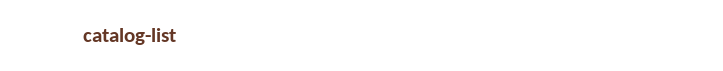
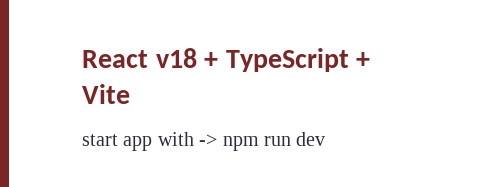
- catalog-list
+ React v18 + TypeScript + Vite
+ start app with -> npm run dev

